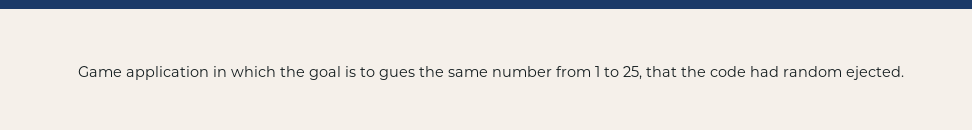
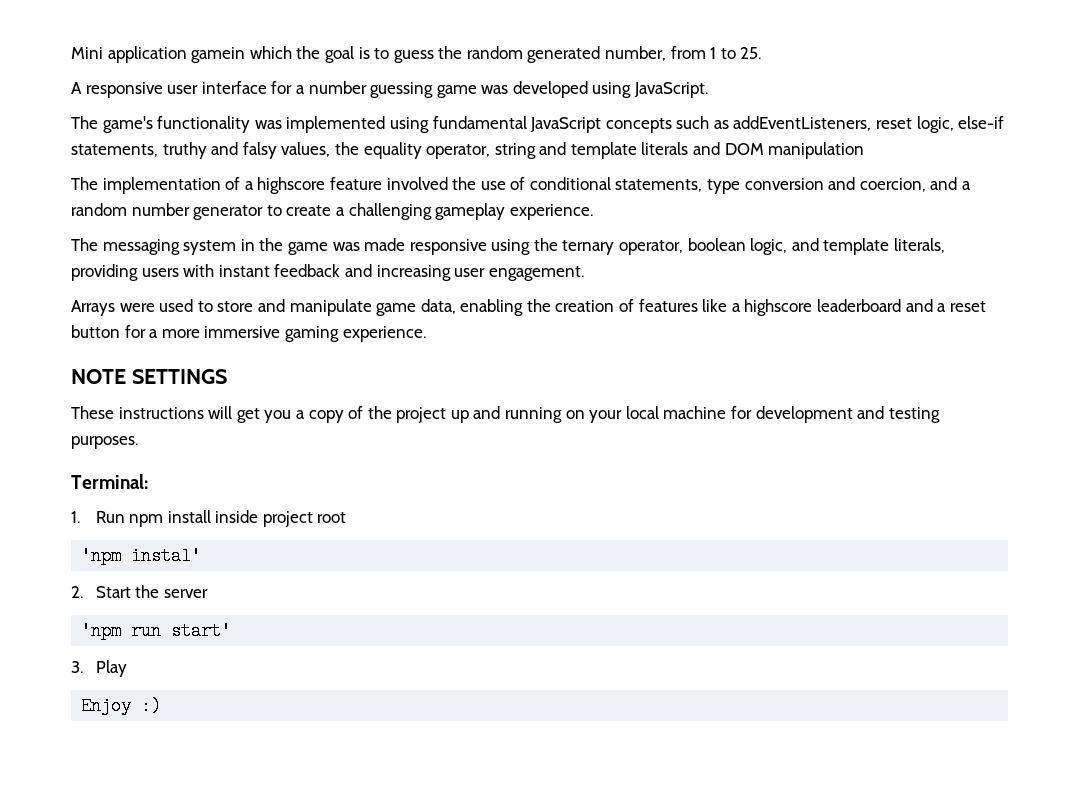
- Game application in which the goal is to gues the same number from 1 to 25, that the code had random ejected.
+ Mini application gamein which the goal is to guess the random generated number, from 1 to 25.
+ A responsive user interface for a number guessing game was developed using JavaScript.
+ The game's functionality was implemented using fundamental JavaScript concepts such as addEventListeners, reset logic, else-if statements, truthy and falsy values, the equality operator, string and template literals and DOM manipulation
+ The implementation of a highscore feature involved the use of conditional statements, type conversion and coercion, and a random number generator to create a challenging gameplay experience.
+ The messaging system in the game was made responsive using the ternary operator, boolean logic, and template literals, providing users with instant feedback and increasing user engagement.
+ Arrays were used to store and manipulate game data, enabling the creation of features like a highscore leaderboard and a reset button for a more immersive gaming experience.
+ NOTE SETTINGS
+ These instructions will get you a copy of the project up and running on your local machine for development and testing purposes.
+ Terminal:
+ 1. Run npm install inside project root
+ 'npm instal'
+ 2. Start the server
+ 'npm run start'
+ 3. Play
+ Enjoy :)

